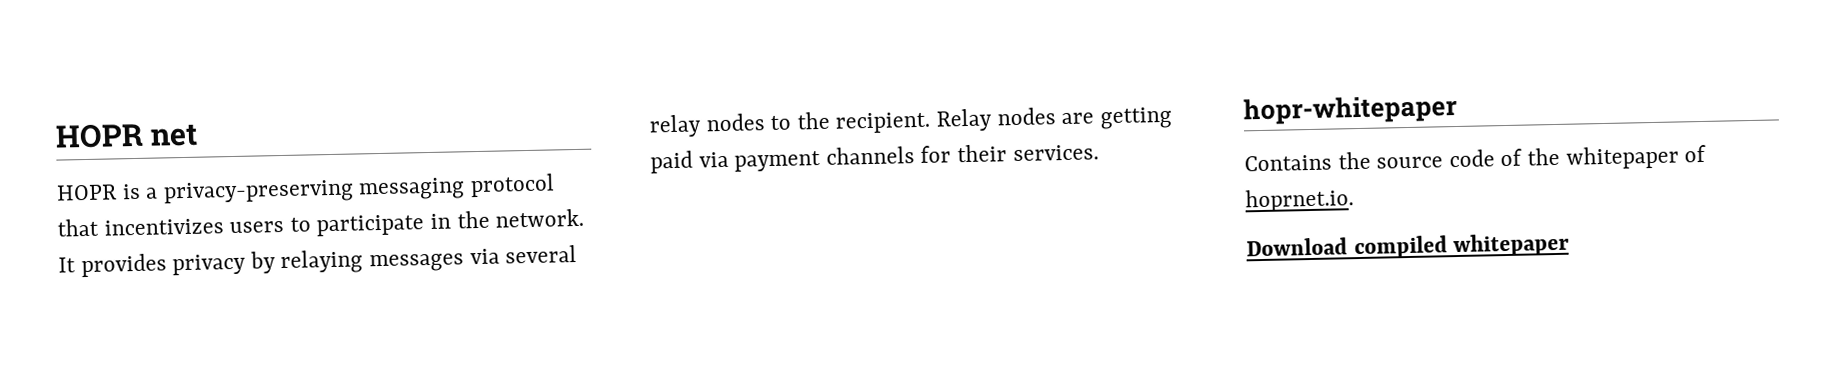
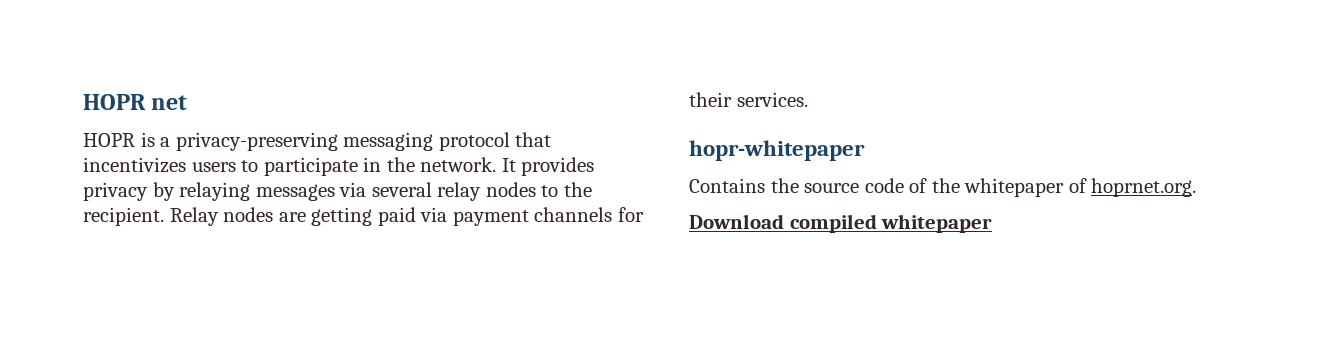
- Contains the source code of the whitepaper of hoprnet.io.
+ Contains the source code of the whitepaper of hoprnet.org.

